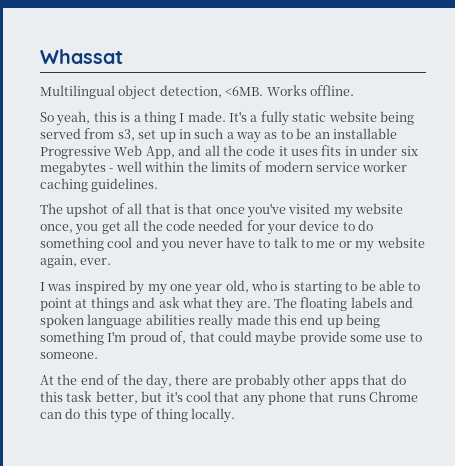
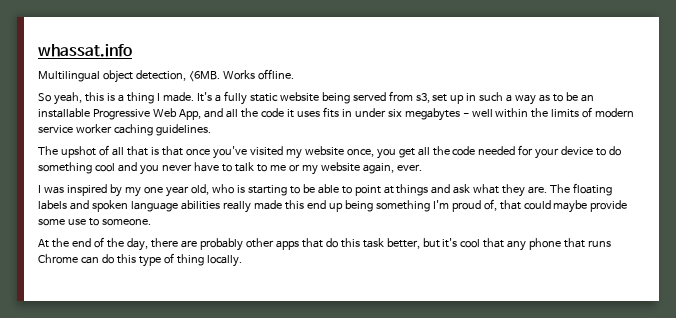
- Whassat
+ whassat.info

